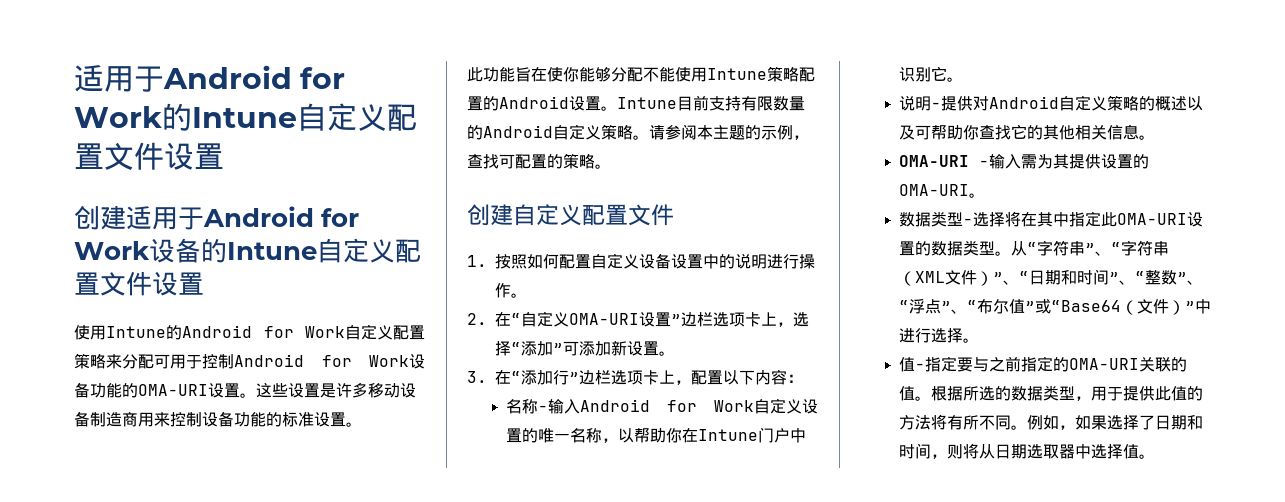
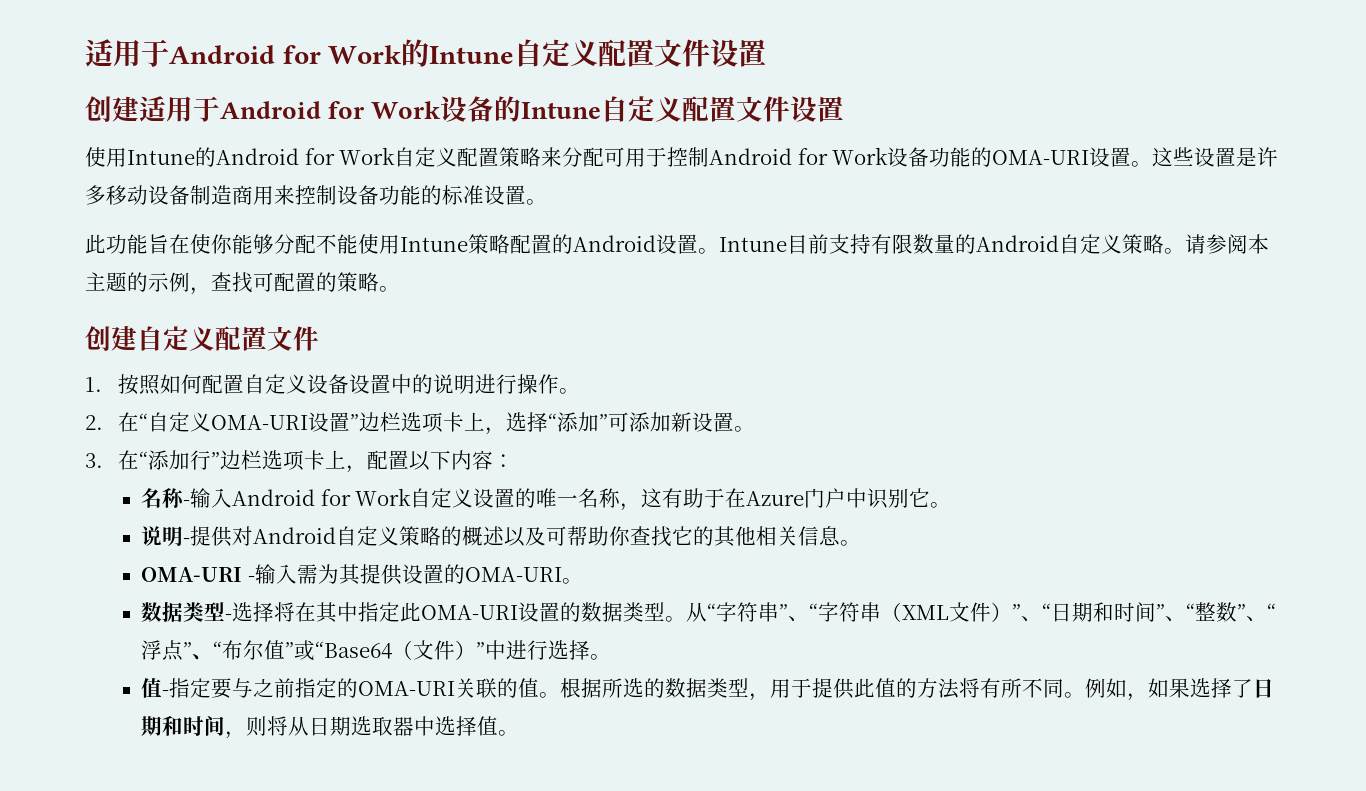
- 名称-输入Android for Work自定义设置的唯一名称，以帮助你在Intune门户中识别它。
+ 名称-输入Android for Work自定义设置的唯一名称，这有助于在Azure门户中识别它。

